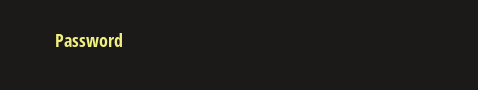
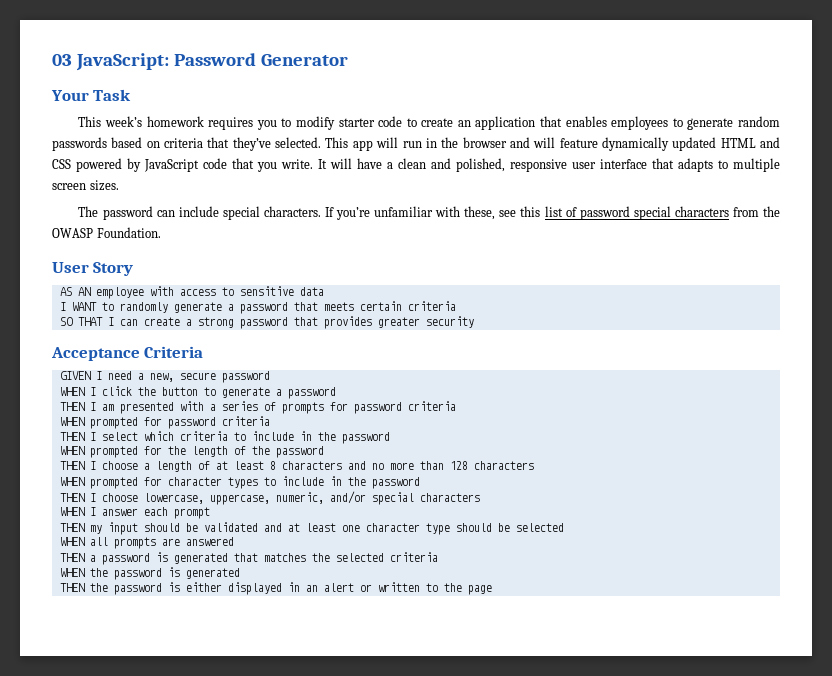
- Password
+ 03 JavaScript: Password Generator
+ Your Task
+ This week’s homework requires you to modify starter code to create an application that enables employees to generate random passwords based on criteria that they’ve selected. This app will run in the browser and will feature dynamically updated HTML and CSS powered by JavaScript code that you write. It will have a clean and polished, responsive user interface that adapts to multiple screen sizes.
+ The password can include special characters. If you’re unfamiliar with these, see this list of password special characters from the OWASP Foundation.
+ User Story
+ AS AN employee with access to sensitive data
+ I WANT to randomly generate a password that meets certain criteria
+ SO THAT I can create a strong password that provides greater security
+ Acceptance Criteria
+ GIVEN I need a new, secure password
+ WHEN I click the button to generate a password
+ THEN I am presented with a series of prompts for password criteria
+ WHEN prompted for password criteria
+ THEN I select which criteria to include in the password
+ WHEN prompted for the length of the password
+ THEN I choose a length of at least 8 characters and no more than 128 characters
+ WHEN prompted for character types to include in the password
+ THEN I choose lowercase, uppercase, numeric, and/or special characters
+ WHEN I answer each prompt
+ THEN my input should be validated and at least one character type should be selected
+ WHEN all prompts are answered
+ THEN a password is generated that matches the selected criteria
+ WHEN the password is generated
+ THEN the password is either displayed in an alert or written to the page

